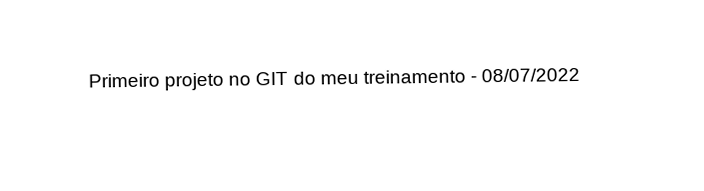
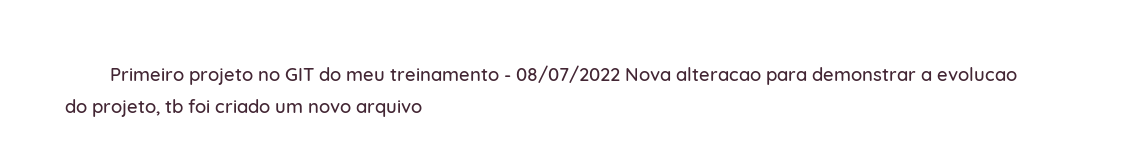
- Primeiro projeto no GIT do meu treinamento - 08/07/2022
+ Primeiro projeto no GIT do meu treinamento - 08/07/2022 Nova alteracao para demonstrar a evolucao do projeto, tb foi criado um novo arquivo

